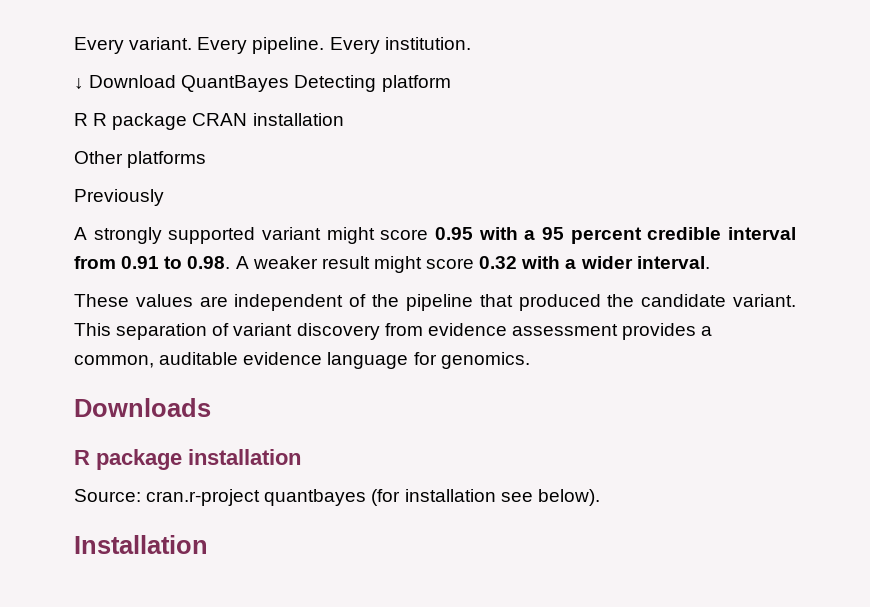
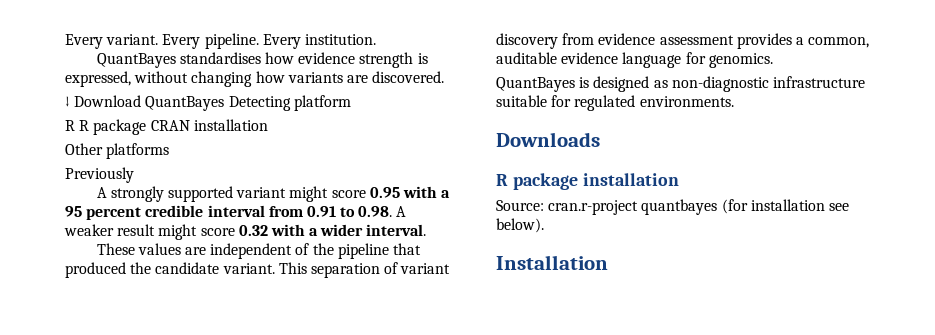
+ QuantBayes standardises how evidence strength is expressed, without changing how variants are discovered.
+ QuantBayes is designed as non-diagnostic infrastructure suitable for regulated environments.

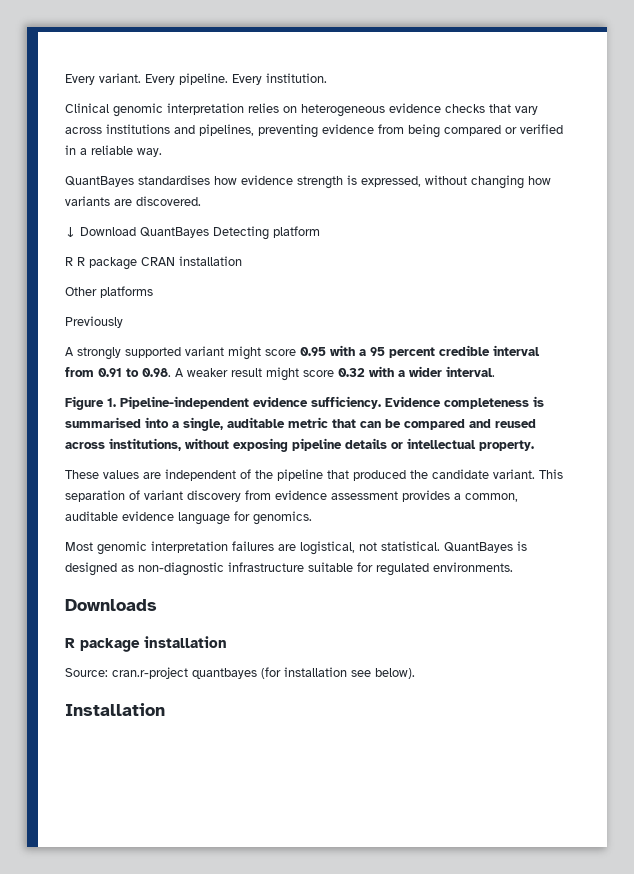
+ Clinical genomic interpretation relies on heterogeneous evidence checks that vary across institutions and pipelines, preventing evidence from being compared or verified in a reliable way.
+ Figure 1. Pipeline-independent evidence sufficiency. Evidence completeness is summarised into a single, auditable metric that can be compared and reused across institutions, without exposing pipeline details or intellectual property.
+ Most genomic interpretation failures are logistical, not statistical.

